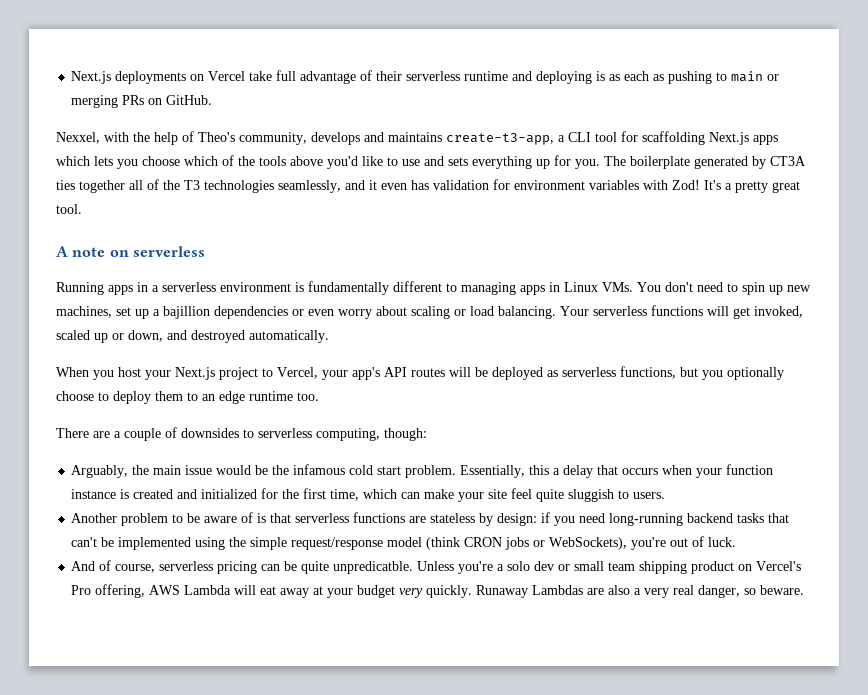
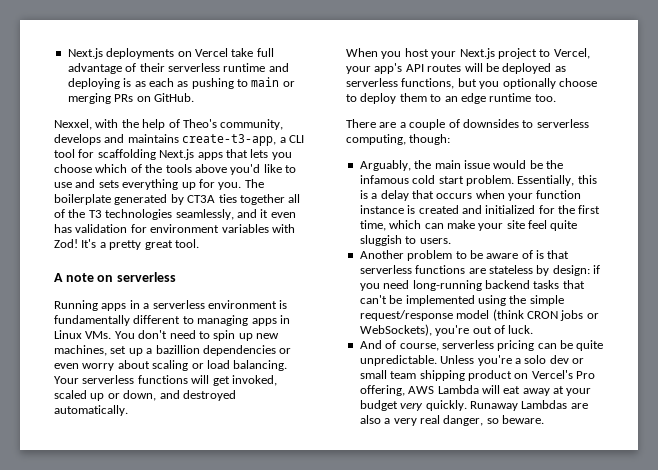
- Nexxel, with the help of Theo's community, develops and maintains create-t3-app, a CLI tool for scaffolding Next.js apps which lets you choose which of the tools above you'd like to use and sets everything up for you.
+ Nexxel, with the help of Theo's community, develops and maintains create-t3-app, a CLI tool for scaffolding Next.js apps that lets you choose which of the tools above you'd like to use and sets everything up for you.
- Running apps in a serverless environment is fundamentally different to managing apps in Linux VMs. You don't need to spin up new machines, set up a bajillion dependencies or even worry about scaling or load balancing.
+ Running apps in a serverless environment is fundamentally different to managing apps in Linux VMs. You don't need to spin up new machines, set up a bazillion dependencies or even worry about scaling or load balancing.
- Essentially, this a delay that occurs when your function instance is created and initialized for the first time, which can make your site feel quite sluggish to users.
+ Essentially, this is a delay that occurs when your function instance is created and initialized for the first time, which can make your site feel quite sluggish to users.
- And of course, serverless pricing can be quite unpredicatble.
+ And of course, serverless pricing can be quite unpredictable.

